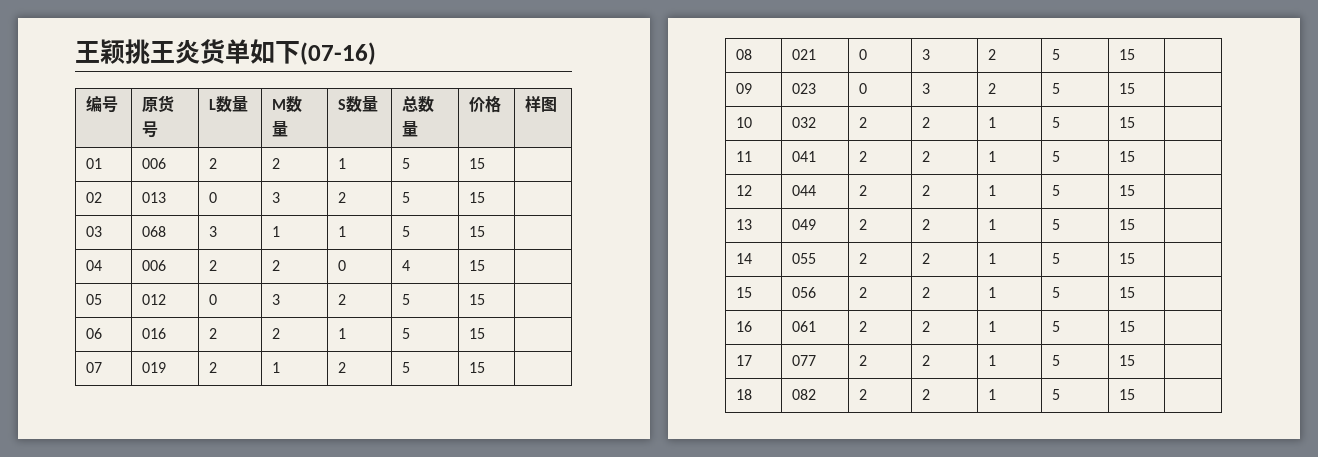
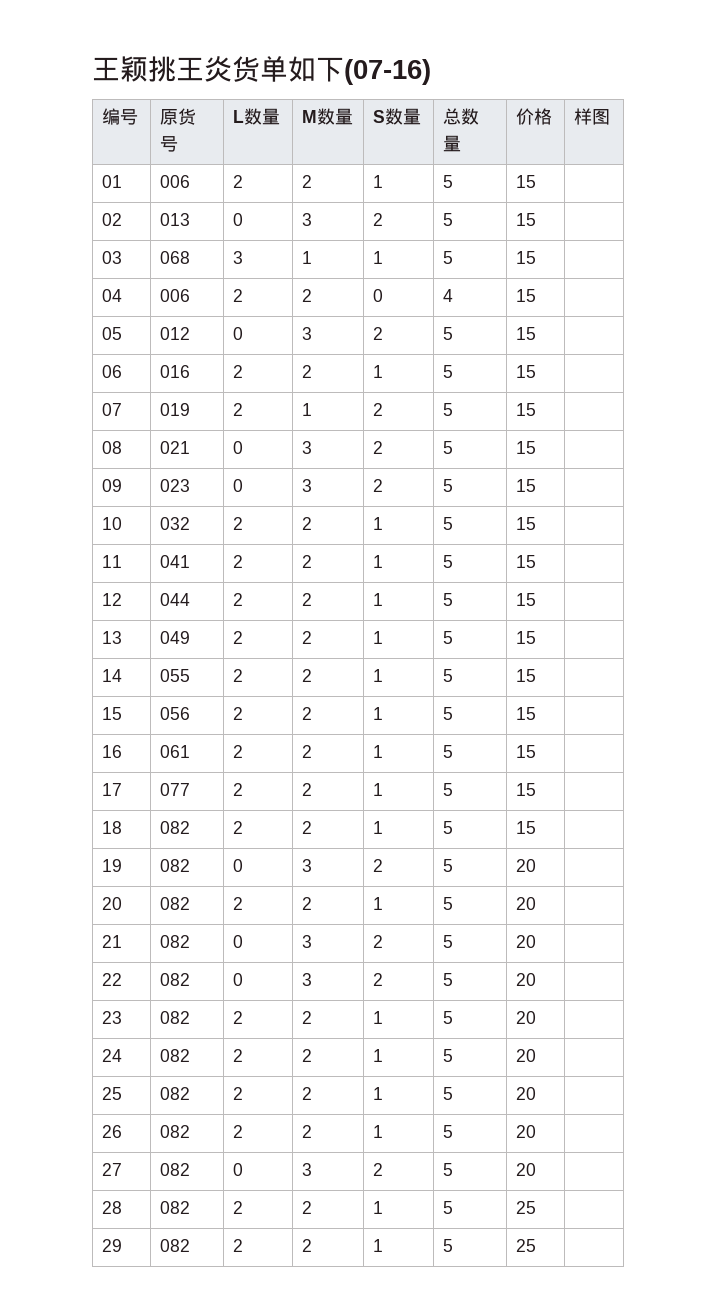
+ 19 | 082 | 0 | 3 | 2 | 5 | 20 |
+ 20 | 082 | 2 | 2 | 1 | 5 | 20 |
+ 21 | 082 | 0 | 3 | 2 | 5 | 20 |
+ 22 | 082 | 0 | 3 | 2 | 5 | 20 |
+ 23 | 082 | 2 | 2 | 1 | 5 | 20 |
+ 24 | 082 | 2 | 2 | 1 | 5 | 20 |
+ 25 | 082 | 2 | 2 | 1 | 5 | 20 |
+ 26 | 082 | 2 | 2 | 1 | 5 | 20 |
+ 27 | 082 | 0 | 3 | 2 | 5 | 20 |
+ 28 | 082 | 2 | 2 | 1 | 5 | 25 |
+ 29 | 082 | 2 | 2 | 1 | 5 | 25 |

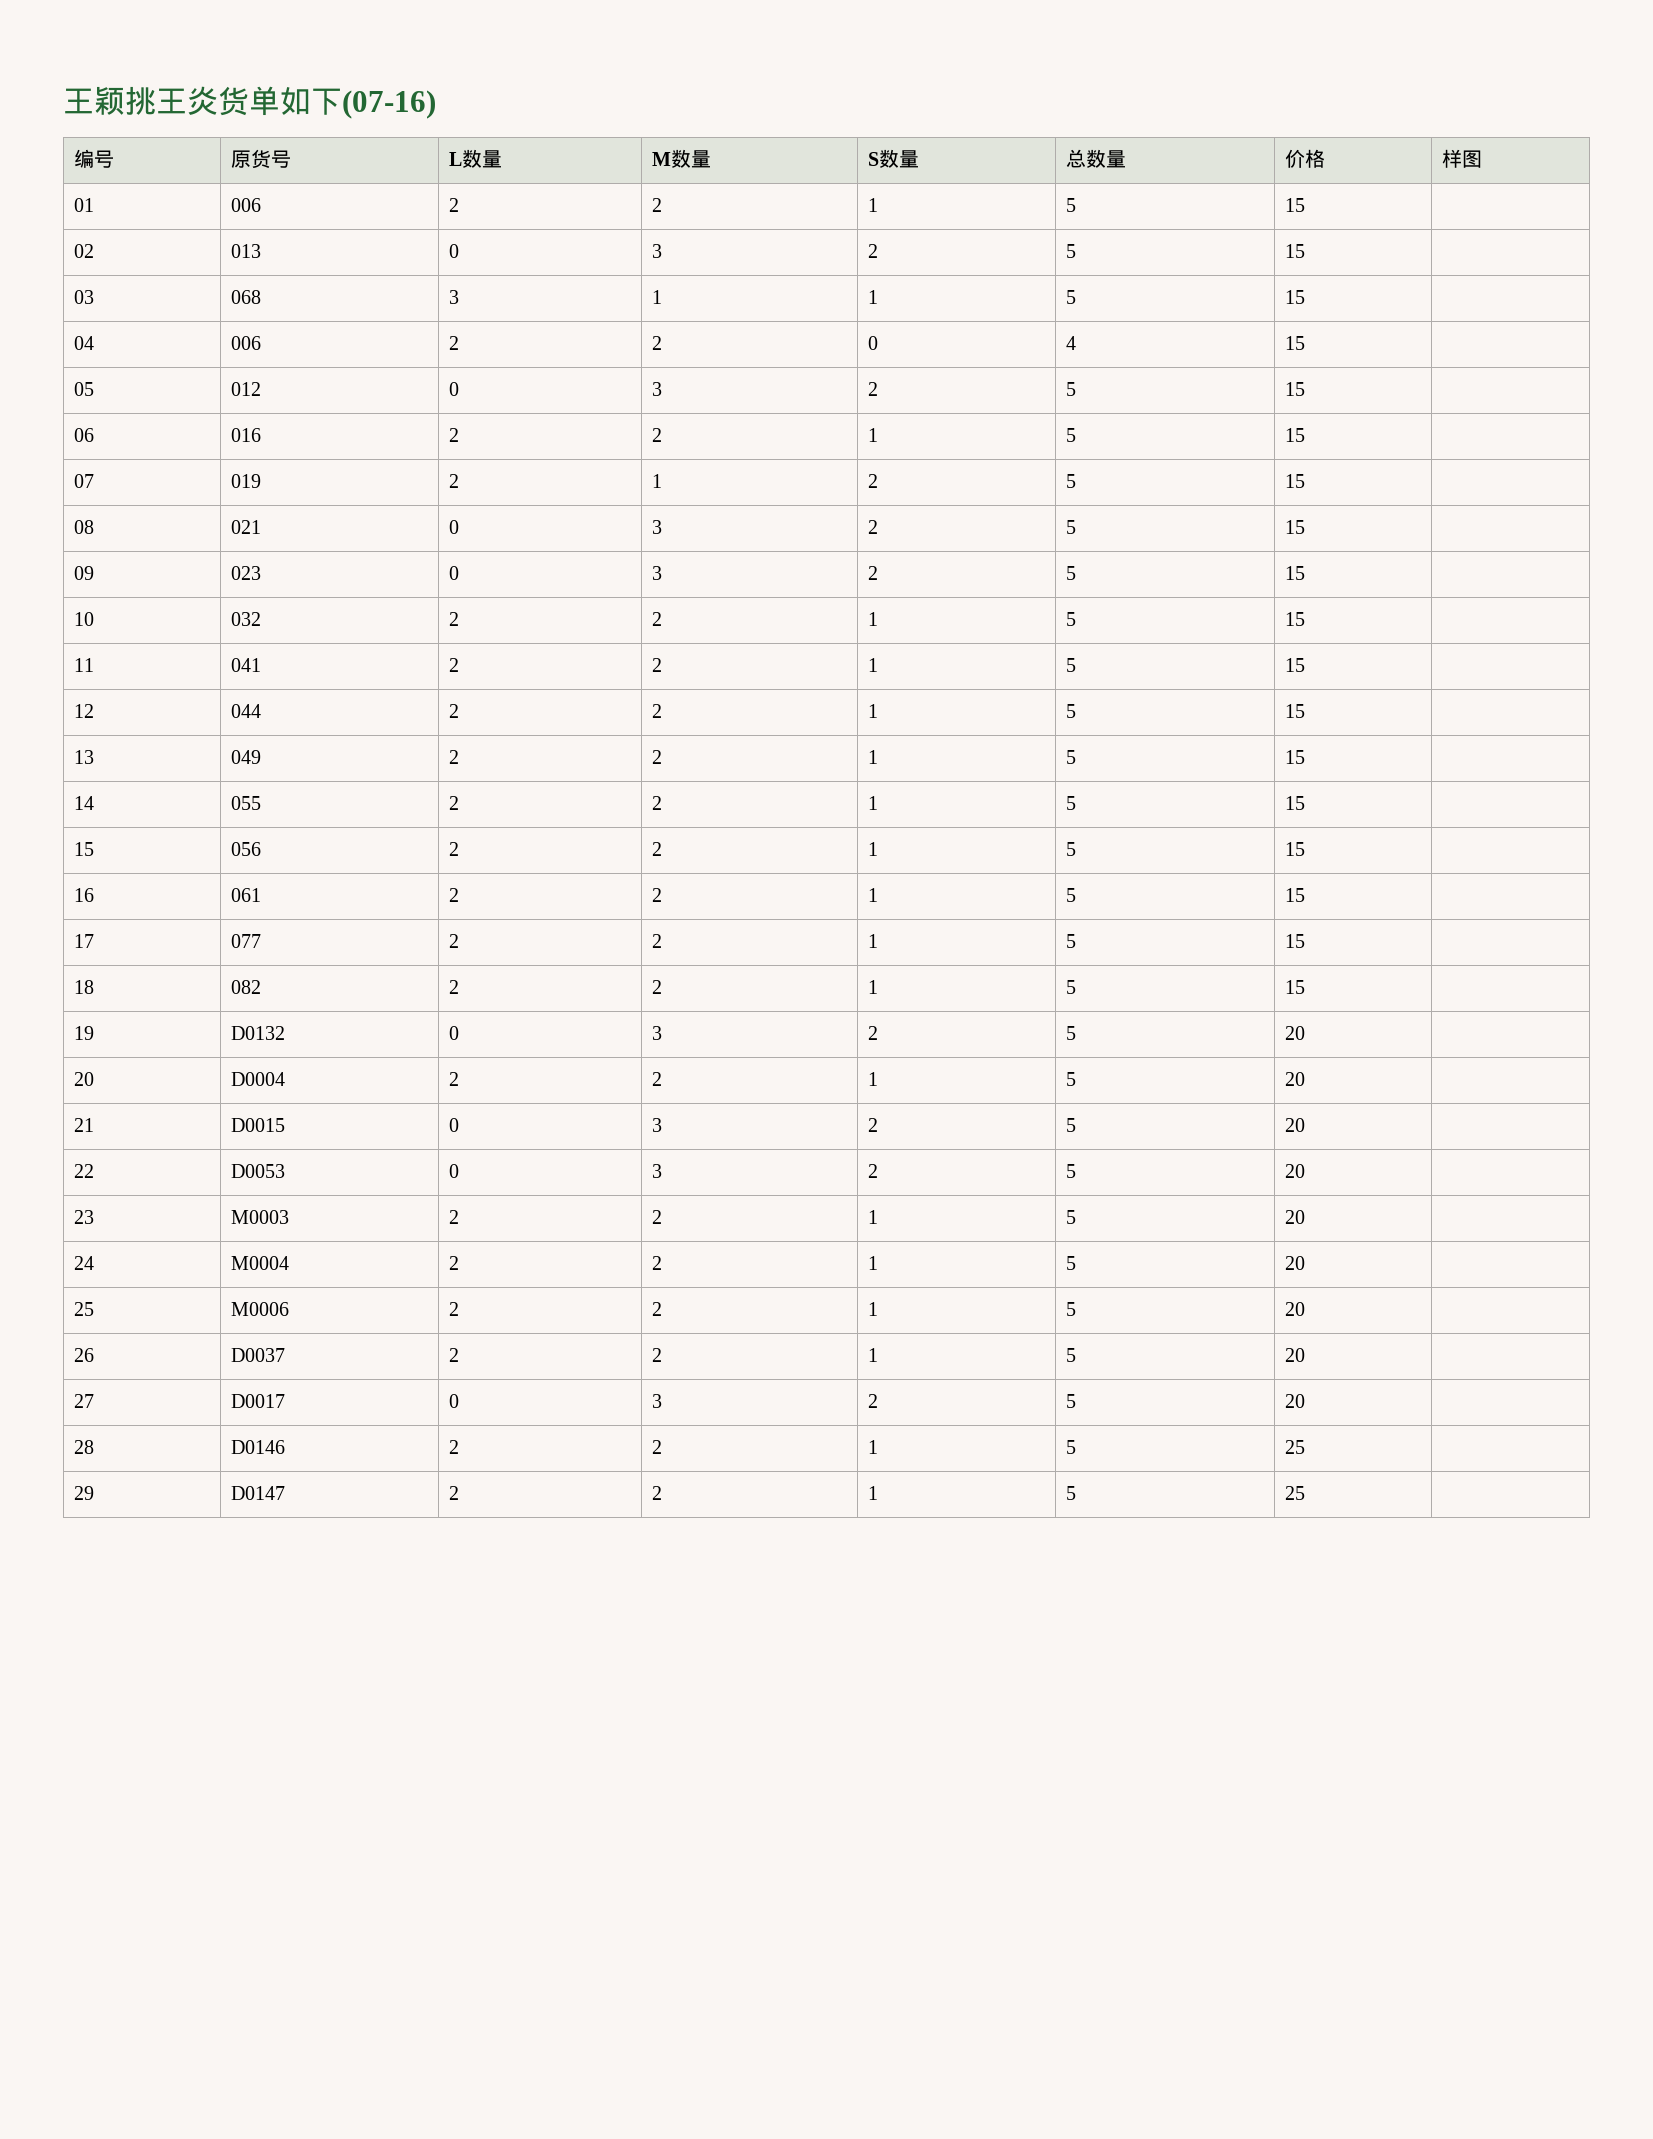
- 19 | 082 | 0 | 3 | 2 | 5 | 20 |
+ 19 | D0132 | 0 | 3 | 2 | 5 | 20 |
- 20 | 082 | 2 | 2 | 1 | 5 | 20 |
+ 20 | D0004 | 2 | 2 | 1 | 5 | 20 |
- 21 | 082 | 0 | 3 | 2 | 5 | 20 |
+ 21 | D0015 | 0 | 3 | 2 | 5 | 20 |
- 22 | 082 | 0 | 3 | 2 | 5 | 20 |
+ 22 | D0053 | 0 | 3 | 2 | 5 | 20 |
- 23 | 082 | 2 | 2 | 1 | 5 | 20 |
+ 23 | M0003 | 2 | 2 | 1 | 5 | 20 |
- 24 | 082 | 2 | 2 | 1 | 5 | 20 |
+ 24 | M0004 | 2 | 2 | 1 | 5 | 20 |
- 25 | 082 | 2 | 2 | 1 | 5 | 20 |
+ 25 | M0006 | 2 | 2 | 1 | 5 | 20 |
- 26 | 082 | 2 | 2 | 1 | 5 | 20 |
+ 26 | D0037 | 2 | 2 | 1 | 5 | 20 |
- 27 | 082 | 0 | 3 | 2 | 5 | 20 |
+ 27 | D0017 | 0 | 3 | 2 | 5 | 20 |
- 28 | 082 | 2 | 2 | 1 | 5 | 25 |
+ 28 | D0146 | 2 | 2 | 1 | 5 | 25 |
- 29 | 082 | 2 | 2 | 1 | 5 | 25 |
+ 29 | D0147 | 2 | 2 | 1 | 5 | 25 |

